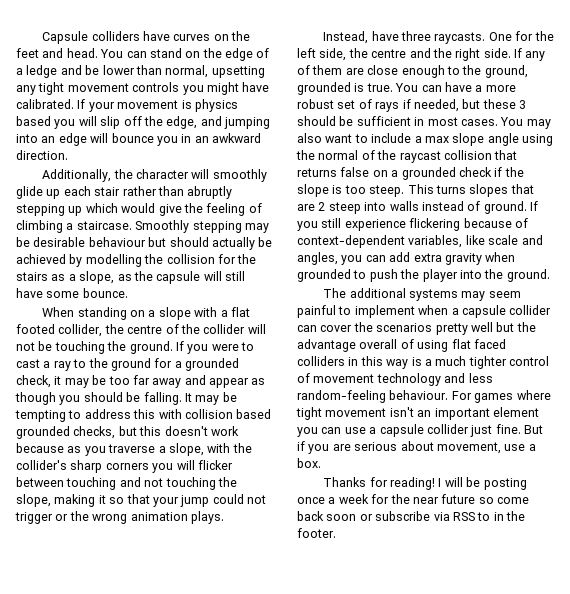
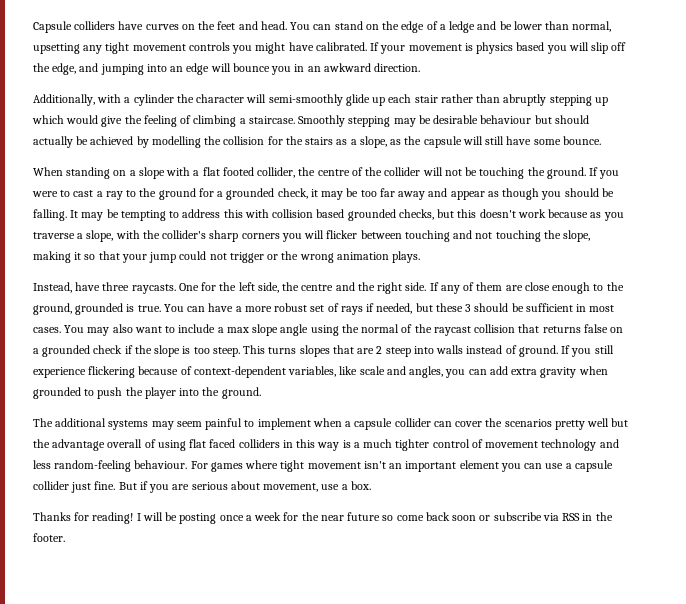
- Additionally, the character will smoothly glide up each stair rather than abruptly stepping up which would give the feeling of climbing a staircase.
+ Additionally, with a cylinder the character will semi-smoothly glide up each stair rather than abruptly stepping up which would give the feeling of climbing a staircase.
- I will be posting once a week for the near future so come back soon or subscribe via RSS to in the footer.
+ I will be posting once a week for the near future so come back soon or subscribe via RSS in the footer.

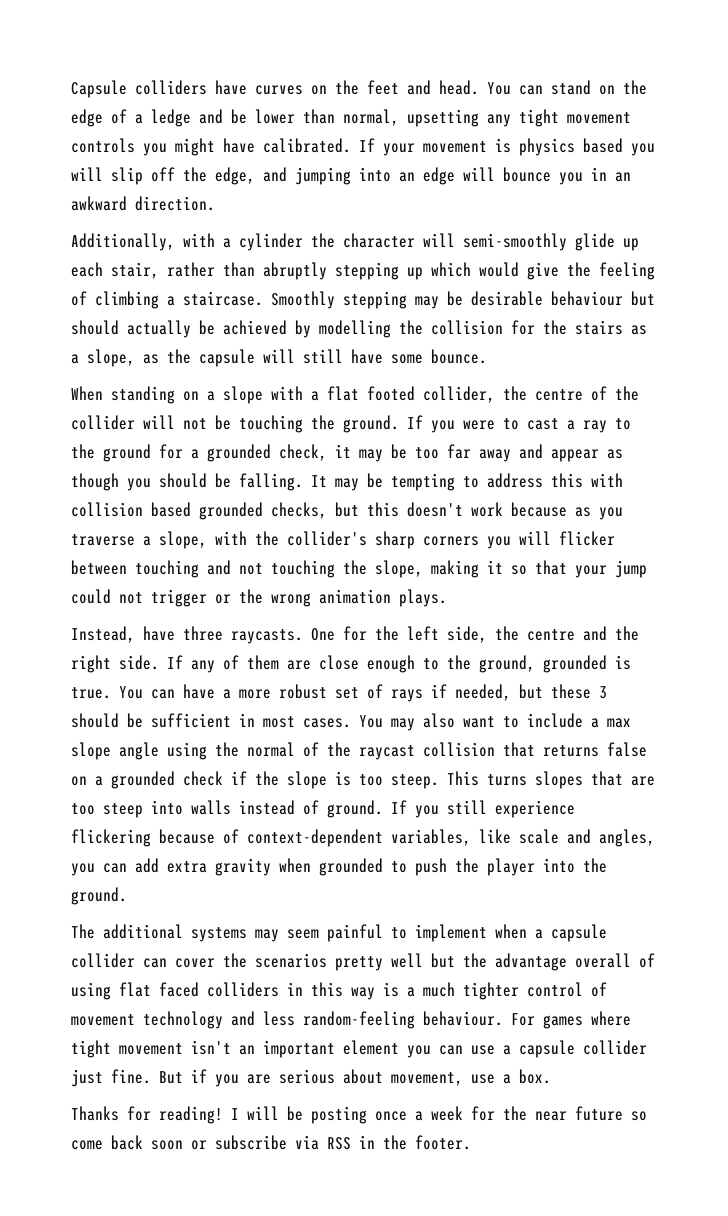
- Additionally, with a cylinder the character will semi-smoothly glide up each stair rather than abruptly stepping up which would give the feeling of climbing a staircase.
+ Additionally, with a cylinder the character will semi-smoothly glide up each stair, rather than abruptly stepping up which would give the feeling of climbing a staircase.
- This turns slopes that are 2 steep into walls instead of ground.
+ This turns slopes that are too steep into walls instead of ground.

